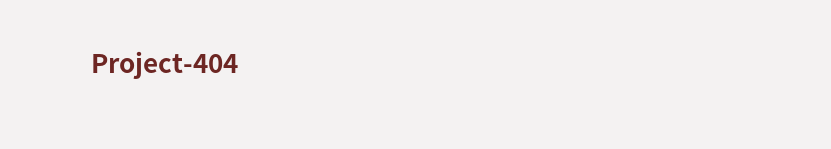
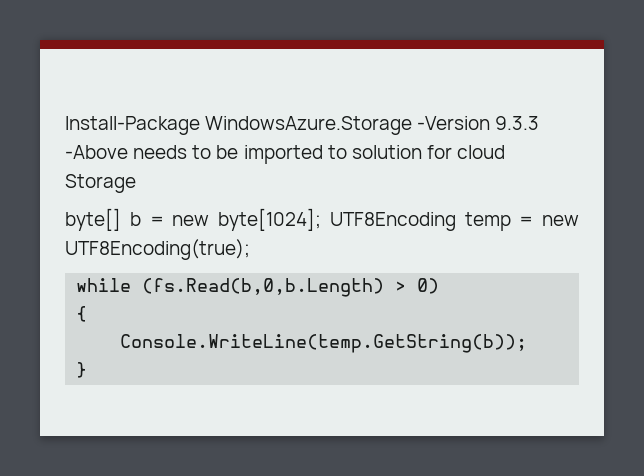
- Project-404
+ Install-Package WindowsAzure.Storage -Version 9.3.3 -Above needs to be imported to solution for cloud Storage
+ byte[] b = new byte[1024]; UTF8Encoding temp = new UTF8Encoding(true);
+ while (fs.Read(b,0,b.Length) > 0)
+ {
+ Console.WriteLine(temp.GetString(b));
+ }

